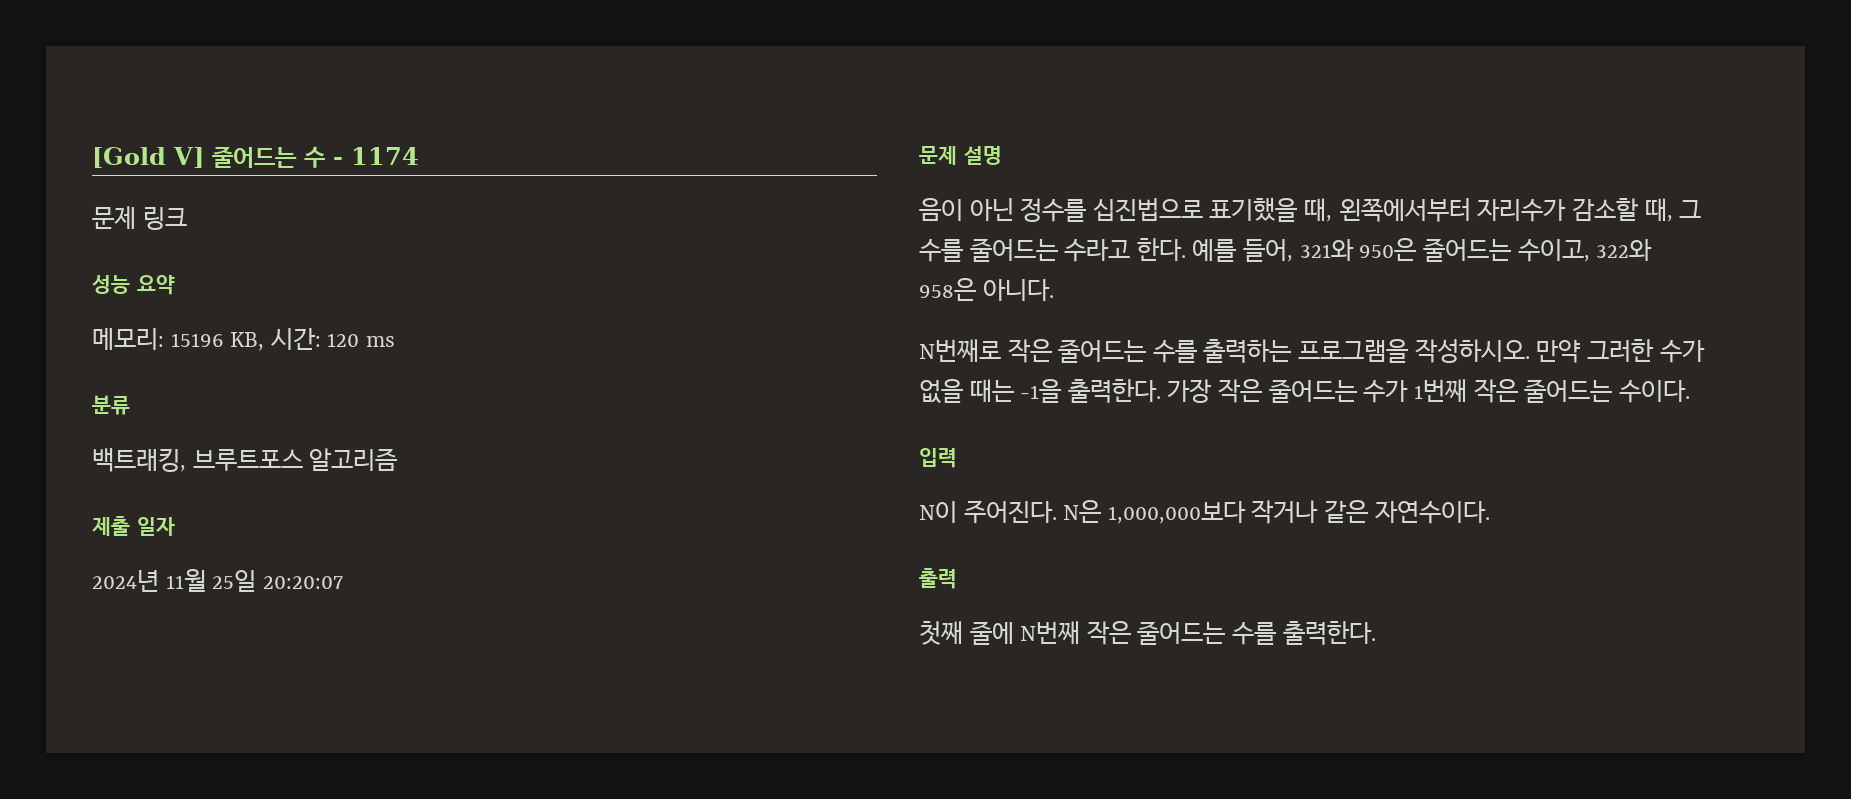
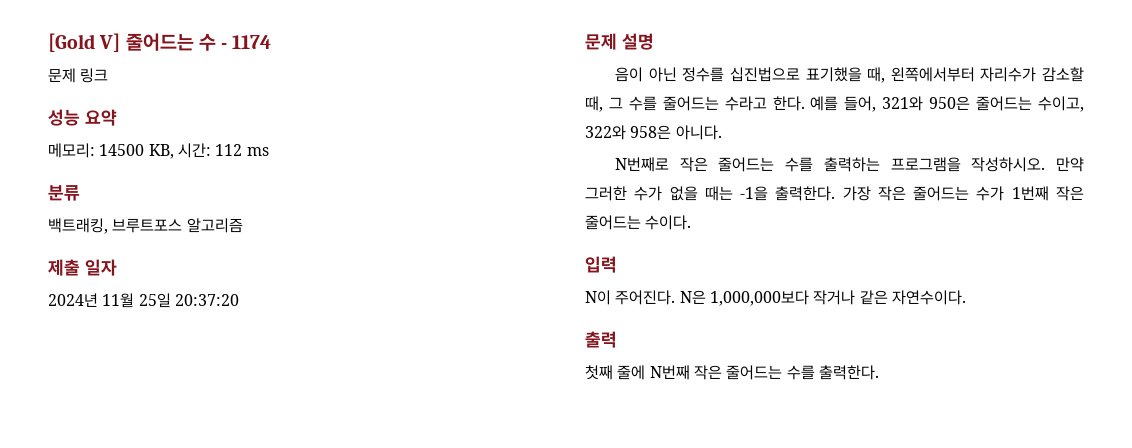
- 메모리: 15196 KB, 시간: 120 ms
+ 메모리: 14500 KB, 시간: 112 ms
- 2024년 11월 25일 20:20:07
+ 2024년 11월 25일 20:37:20

